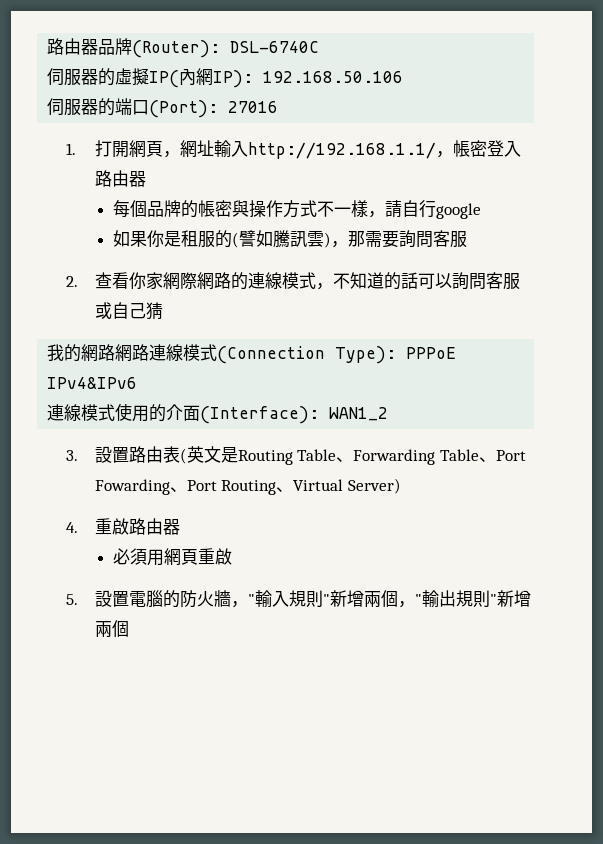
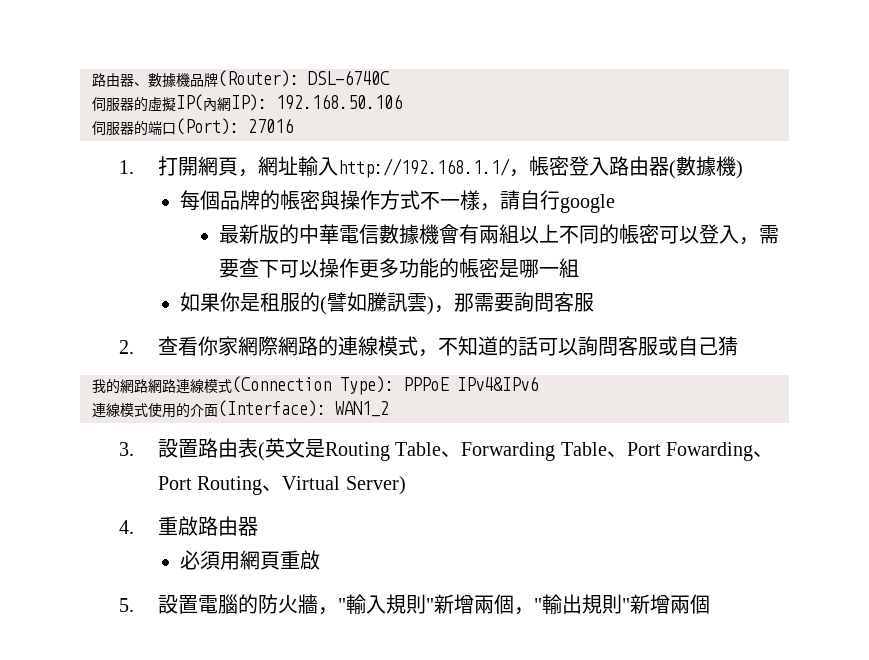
- 路由器品牌(Router): DSL-6740C
+ 路由器、數據機品牌(Router): DSL-6740C
- 1.打開網頁，網址輸入http://192.168.1.1/，帳密登入路由器
+ 1.打開網頁，網址輸入http://192.168.1.1/，帳密登入路由器(數據機)
+ 最新版的中華電信數據機會有兩組以上不同的帳密可以登入，需要查下可以操作更多功能的帳密是哪一組

